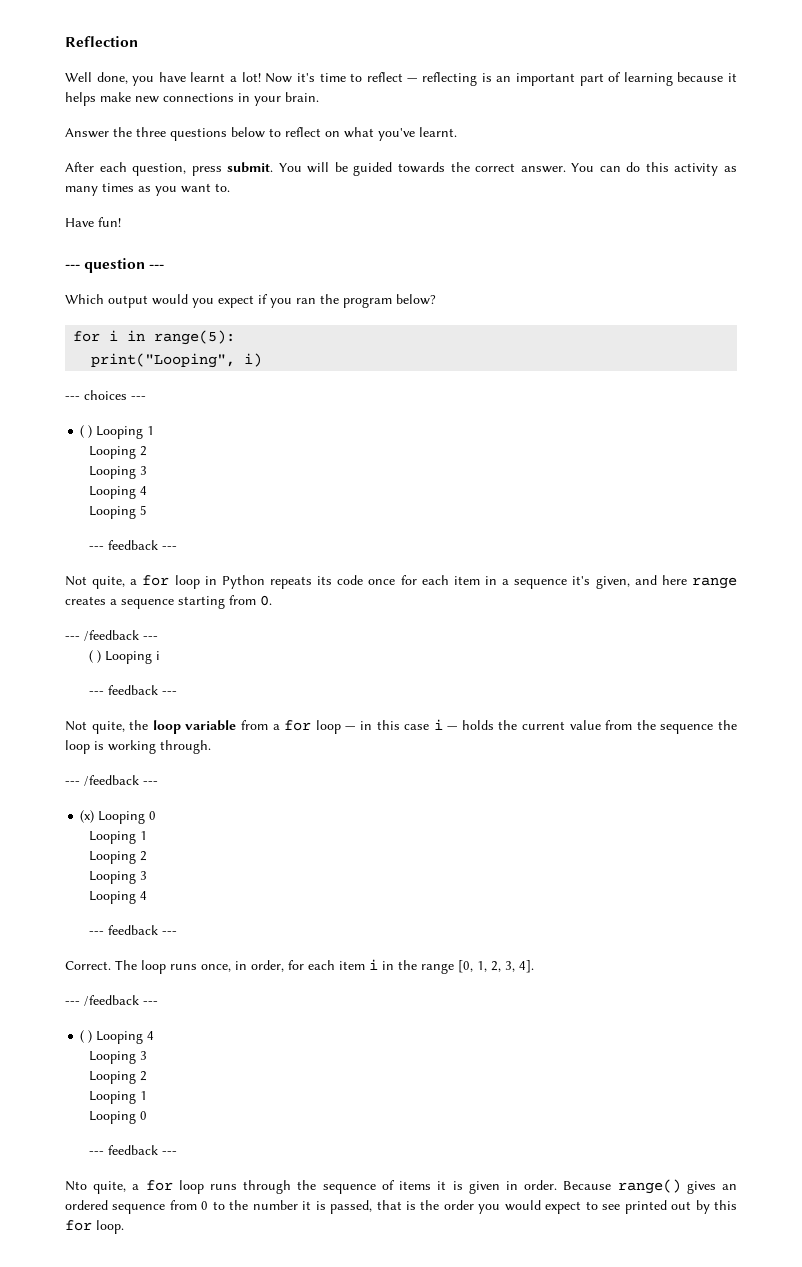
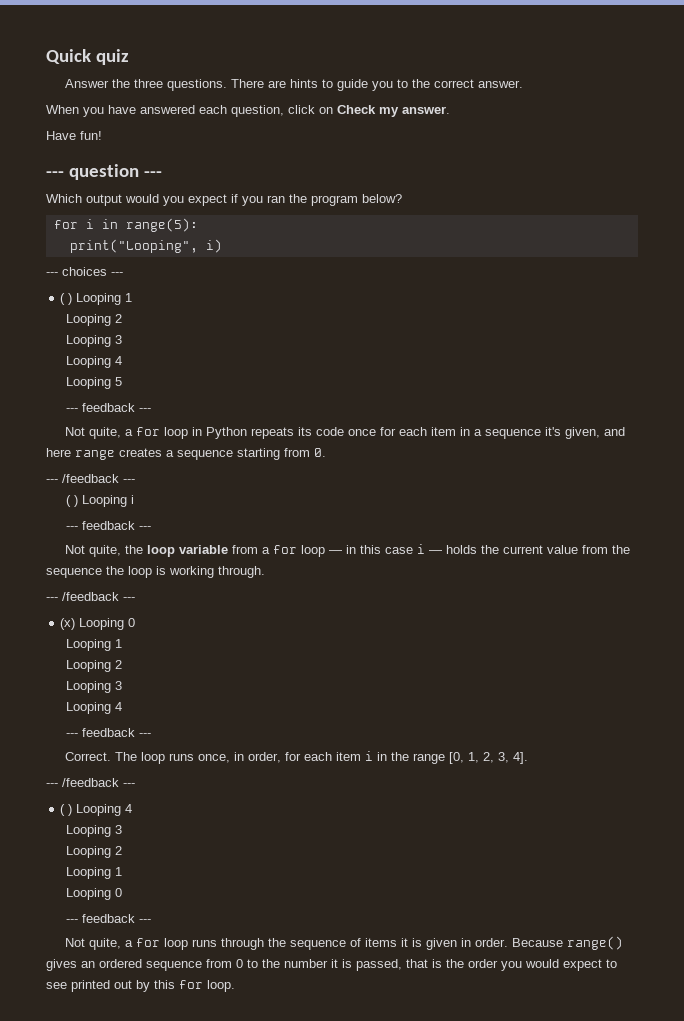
- Reflection
- Well done, you have learnt a lot! Now it's time to reflect — reflecting is an important part of learning because it helps make new connections in your brain.
- Answer the three questions below to reflect on what you've learnt.
- After each question, press submit. You will be guided towards the correct answer. You can do this activity as many times as you want to.
+ Quick quiz
+ Answer the three questions. There are hints to guide you to the correct answer.
+ When you have answered each question, click on Check my answer.
- Nto quite, a for loop runs through the sequence of items it is given in order.
+ Not quite, a for loop runs through the sequence of items it is given in order.

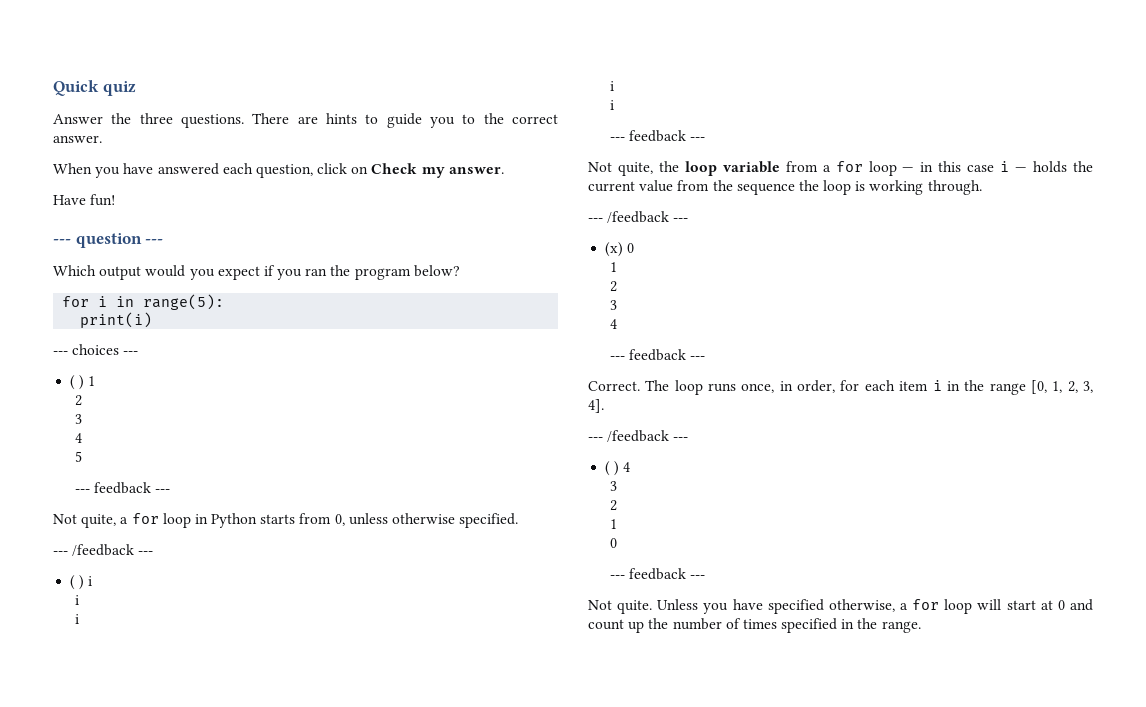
- print("Looping", i)
+ print(i)
- ( ) Looping 1
- Looping 2
- Looping 3
- Looping 4
- Looping 5
+ ( ) 1
+ 2
+ 3
+ 4
+ 5
- Not quite, a for loop in Python repeats its code once for each item in a sequence it's given, and here range creates a sequence starting from 0.
+ Not quite, a for loop in Python starts from 0, unless otherwise specified.
  --- /feedback ---
- ( ) Looping i
+ ( ) i
+ i
+ i
+ i
+ i
- (x) Looping 0
- Looping 1
- Looping 2
- Looping 3
- Looping 4
+ (x) 0
+ 1
+ 2
+ 3
+ 4
- ( ) Looping 4
- Looping 3
- Looping 2
- Looping 1
- Looping 0
+ ( ) 4
+ 3
+ 2
+ 1
+ 0
- Not quite, a for loop runs through the sequence of items it is given in order. Because range() gives an ordered sequence from 0 to the number it is passed, that is the order you would expect to see printed out by this for loop.
+ Not quite. Unless you have specified otherwise, a for loop will start at 0 and count up the number of times specified in the range.

